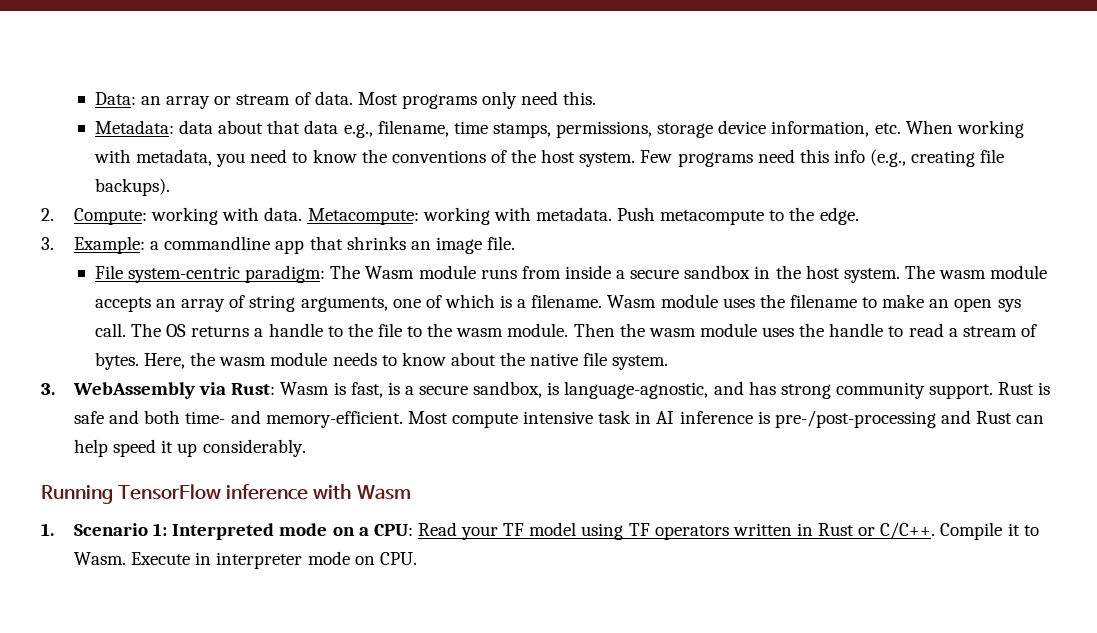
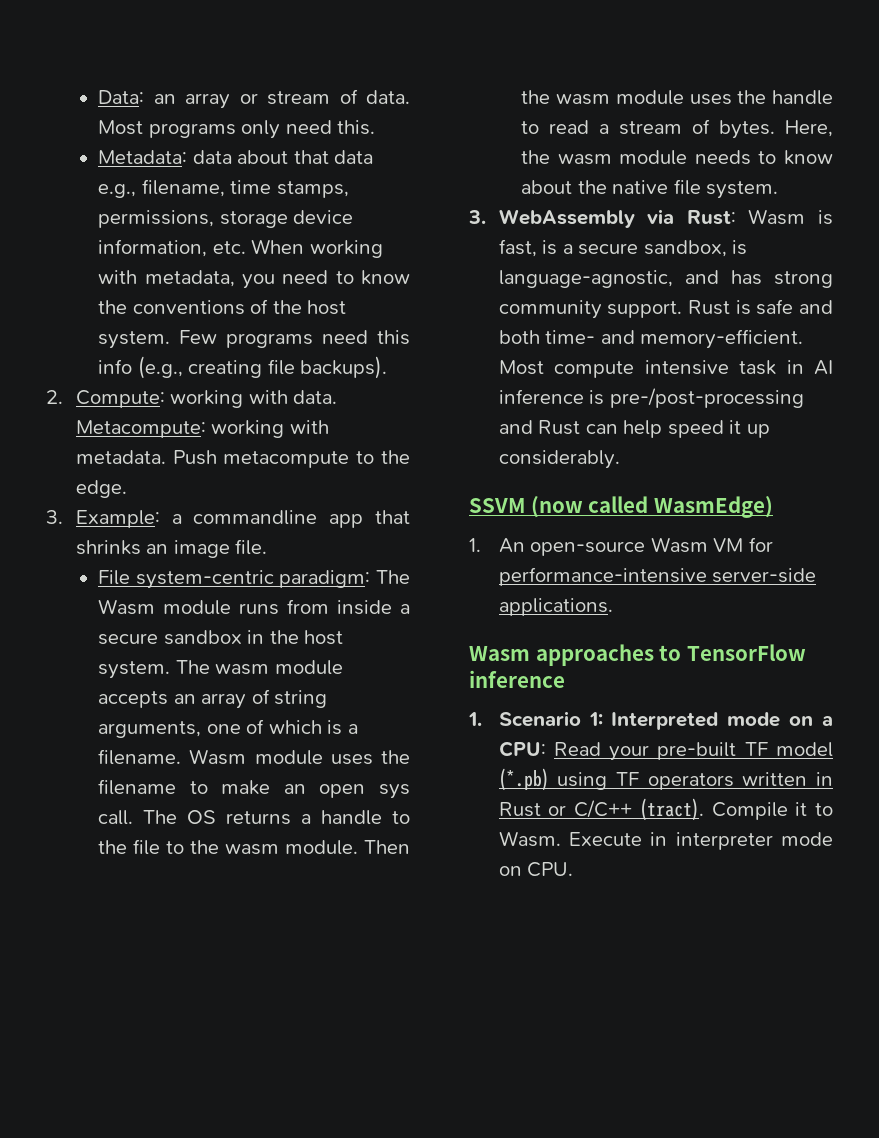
- Running TensorFlow inference with Wasm
+ SSVM (now called WasmEdge)
+ 1. An open-source Wasm VM for performance-intensive server-side applications.
+ Wasm approaches to TensorFlow inference
- 1. Scenario 1: Interpreted mode on a CPU: Read your TF model using TF operators written in Rust or C/C++.
+ 1. Scenario 1: Interpreted mode on a CPU: Read your pre-built TF model (*.pb) using TF operators written in Rust or C/C++ (tract).

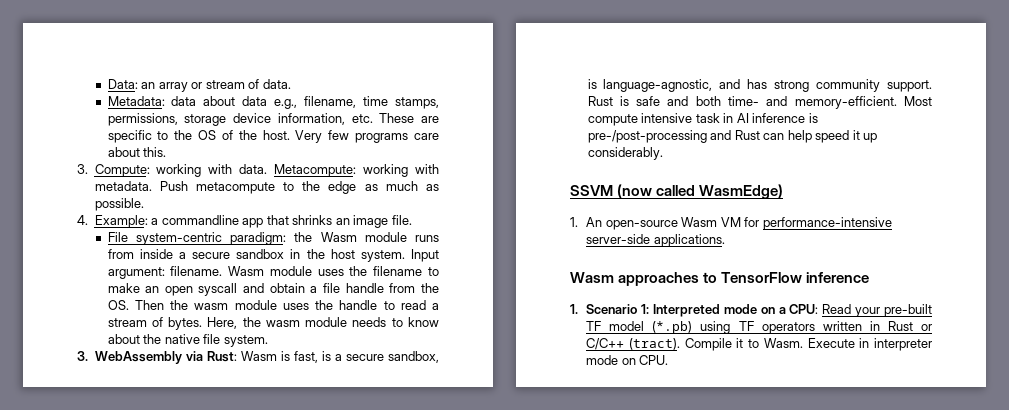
- Most programs only need this.
- Metadata: data about that data e.g., filename, time stamps, permissions, storage device information, etc. When working with metadata, you need to know the conventions of the host system. Few programs need this info (e.g., creating file backups).
- 2. Compute: working with data.
+ Metadata: data about data e.g., filename, time stamps, permissions, storage device information, etc. These are specific to the OS of the host. Very few programs care about this.
+ 3. Compute: working with data.
- Push metacompute to the edge.
- 3. Example: a commandline app that shrinks an image file.
+ Push metacompute to the edge as much as possible.
+ 4. Example: a commandline app that shrinks an image file.
- File system-centric paradigm: The Wasm module runs from inside a secure sandbox in the host system.
+ File system-centric paradigm: the Wasm module runs from inside a secure sandbox in the host system.
- The wasm module accepts an array of string arguments, one of which is a filename.
+ Input argument: filename.
- Wasm module uses the filename to make an open sys call. The OS returns a handle to the file to the wasm module. Then the wasm module uses the handle to read a stream of bytes.
+ Wasm module uses the filename to make an open syscall and obtain a file handle from the OS. Then the wasm module uses the handle to read a stream of bytes.

